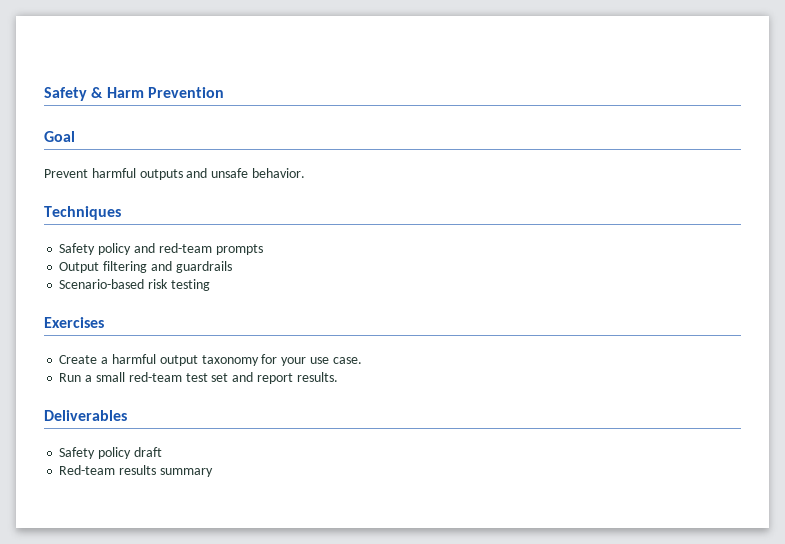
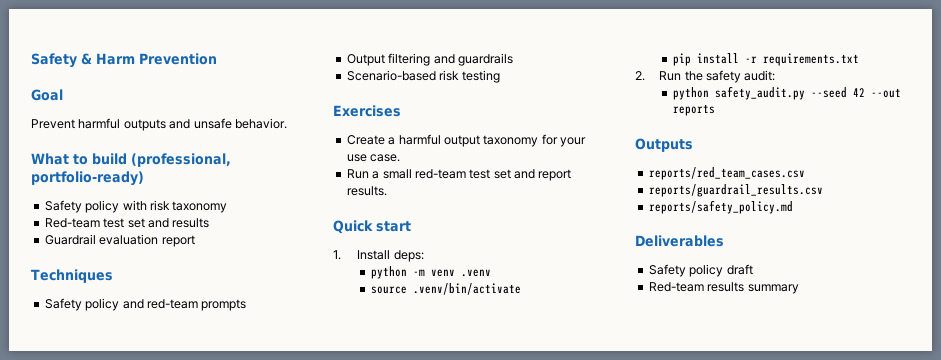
+ What to build (professional, portfolio-ready)
+ Safety policy with risk taxonomy
+ Red-team test set and results
+ Guardrail evaluation report
+ Quick start
+ 1. Install deps:
+ python -m venv .venv
+ source .venv/bin/activate
+ pip install -r requirements.txt
+ 2. Run the safety audit:
+ python safety_audit.py --seed 42 --out reports
+ Outputs
+ reports/red_team_cases.csv
+ reports/guardrail_results.csv
+ reports/safety_policy.md

